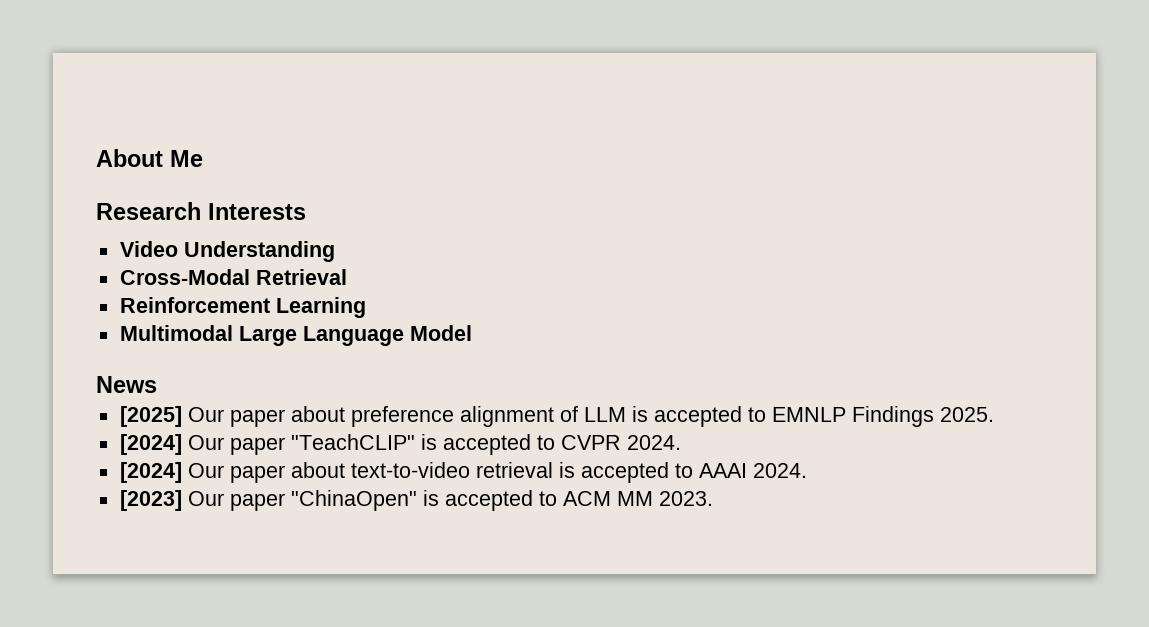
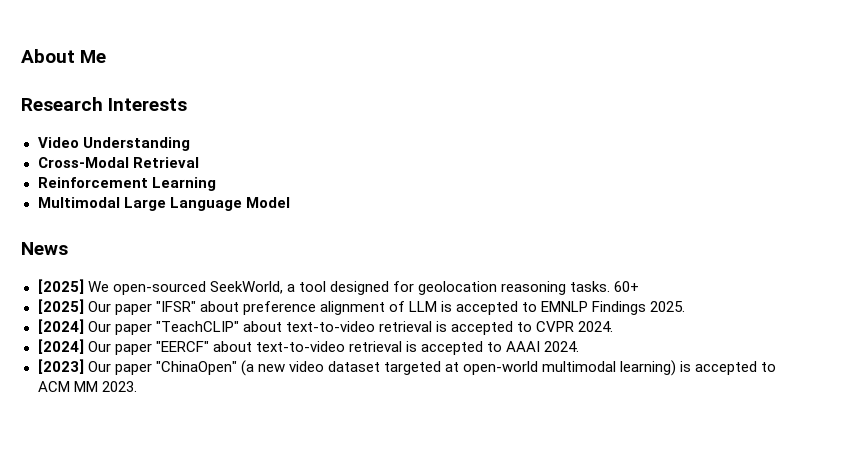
+ [2025] We open-sourced SeekWorld, a tool designed for geolocation reasoning tasks. 60+
- [2025] Our paper about preference alignment of LLM is accepted to EMNLP Findings 2025.
+ [2025] Our paper "IFSR" about preference alignment of LLM is accepted to EMNLP Findings 2025.
- [2024] Our paper "TeachCLIP" is accepted to CVPR 2024.
+ [2024] Our paper "TeachCLIP" about text-to-video retrieval is accepted to CVPR 2024.
- [2024] Our paper about text-to-video retrieval is accepted to AAAI 2024.
+ [2024] Our paper "EERCF" about text-to-video retrieval is accepted to AAAI 2024.
- [2023] Our paper "ChinaOpen" is accepted to ACM MM 2023.
+ [2023] Our paper "ChinaOpen" (a new video dataset targeted at open-world multimodal learning) is accepted to ACM MM 2023.

